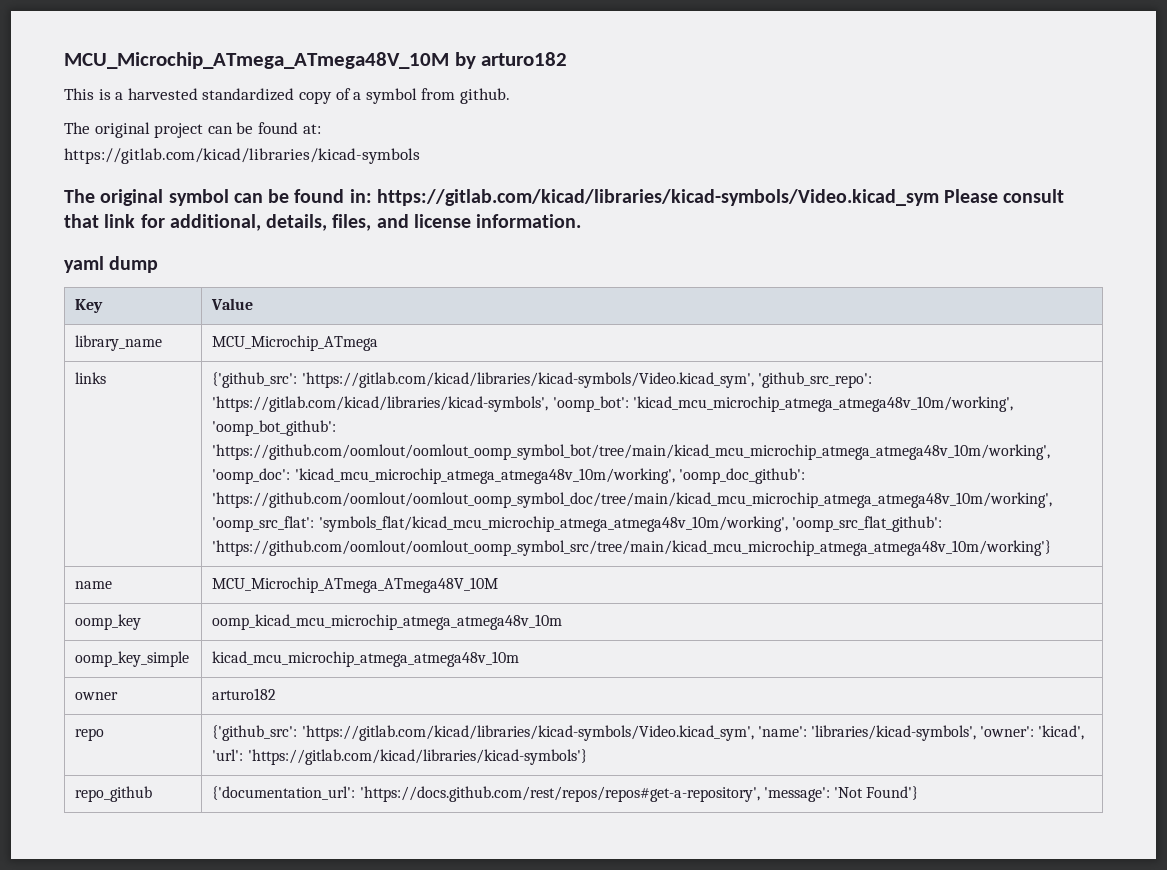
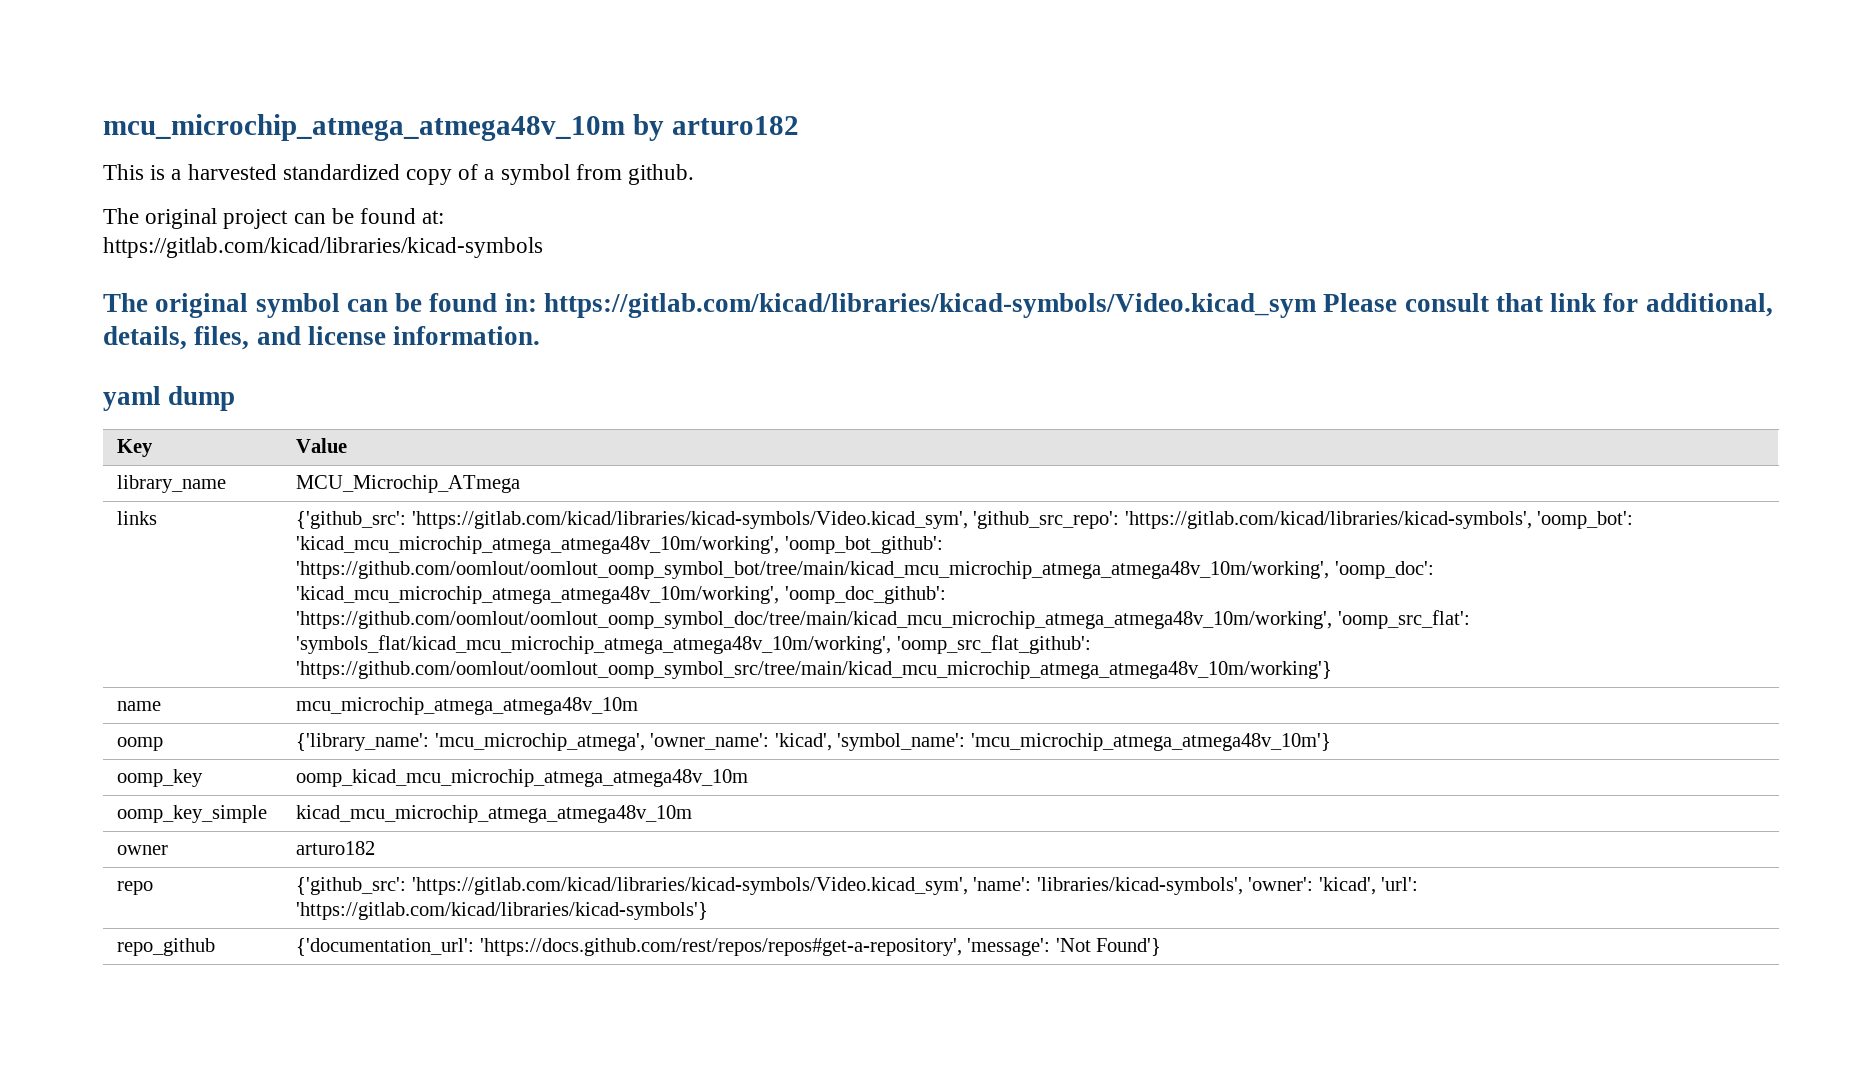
- MCU_Microchip_ATmega_ATmega48V_10M by arturo182
+ mcu_microchip_atmega_atmega48v_10m by arturo182
- name | MCU_Microchip_ATmega_ATmega48V_10M
+ name | mcu_microchip_atmega_atmega48v_10m
+ oomp | {'library_name': 'mcu_microchip_atmega', 'owner_name': 'kicad', 'symbol_name': 'mcu_microchip_atmega_atmega48v_10m'}

